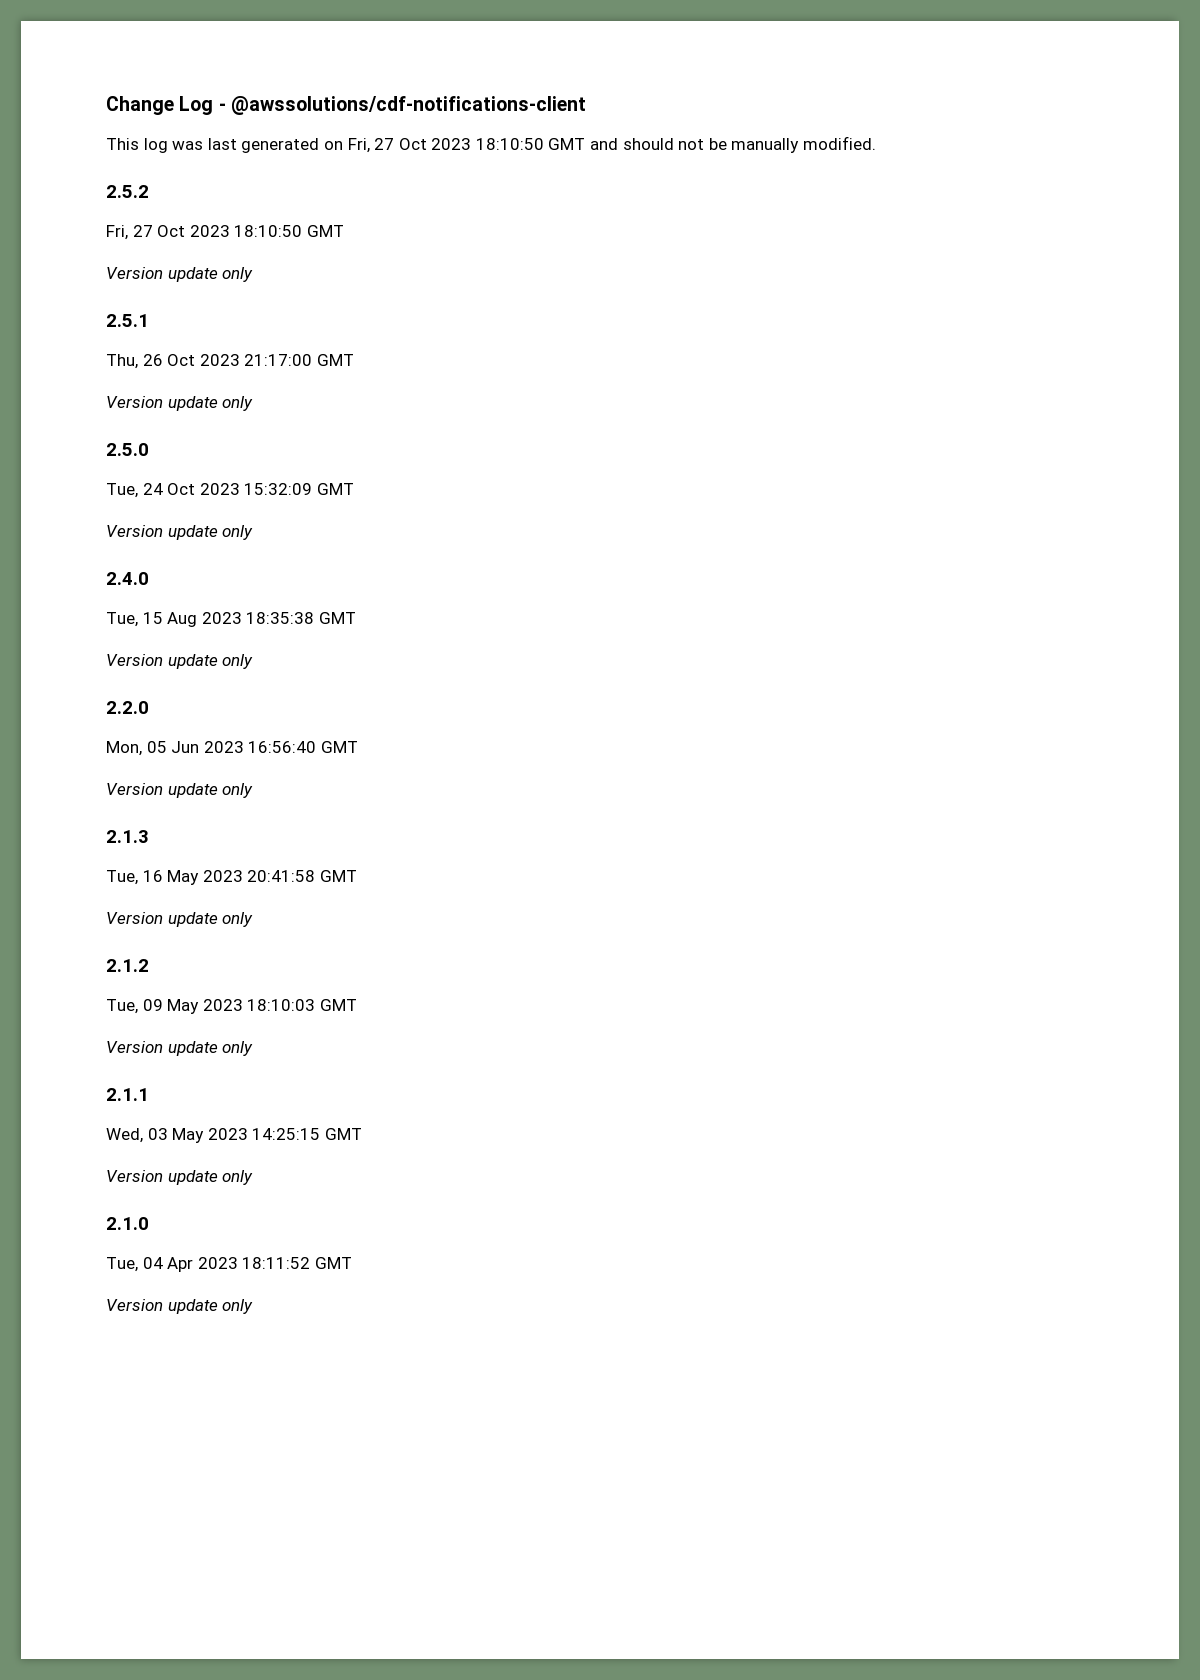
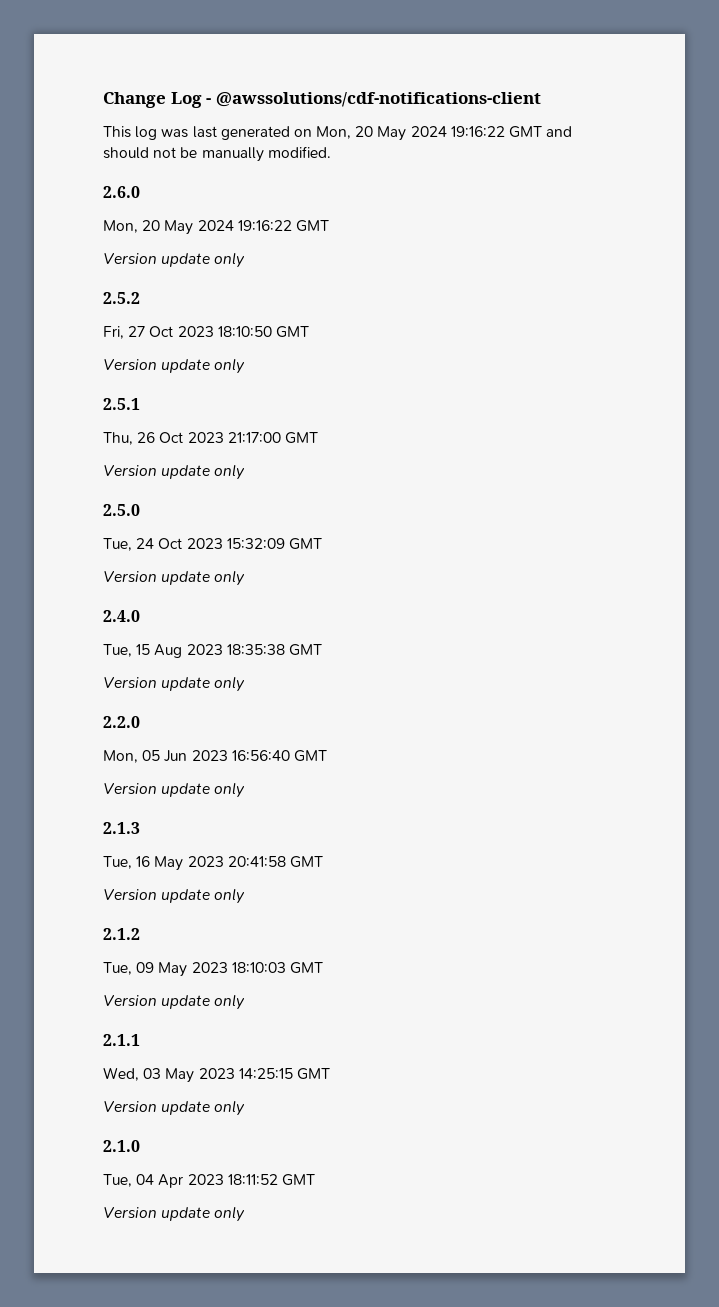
- This log was last generated on Fri, 27 Oct 2023 18:10:50 GMT and should not be manually modified.
+ This log was last generated on Mon, 20 May 2024 19:16:22 GMT and should not be manually modified.
+ 2.6.0
+ Mon, 20 May 2024 19:16:22 GMT
+ Version update only

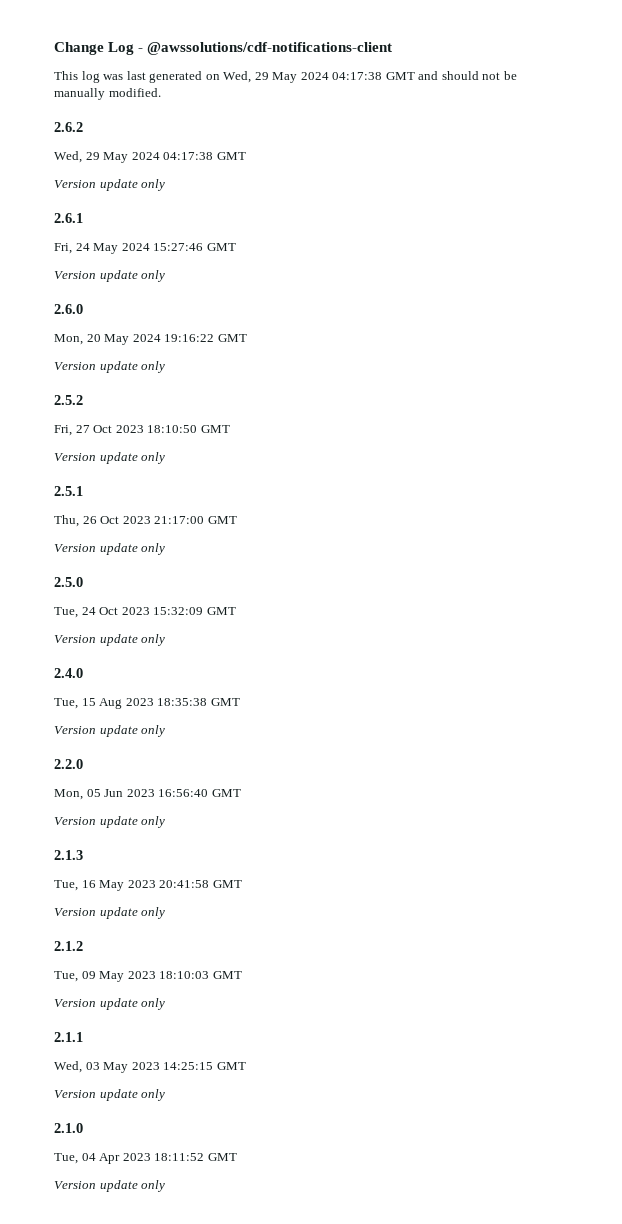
- This log was last generated on Mon, 20 May 2024 19:16:22 GMT and should not be manually modified.
+ This log was last generated on Wed, 29 May 2024 04:17:38 GMT and should not be manually modified.
+ 2.6.2
+ Wed, 29 May 2024 04:17:38 GMT
+ Version update only
+ 2.6.1
+ Fri, 24 May 2024 15:27:46 GMT
+ Version update only

